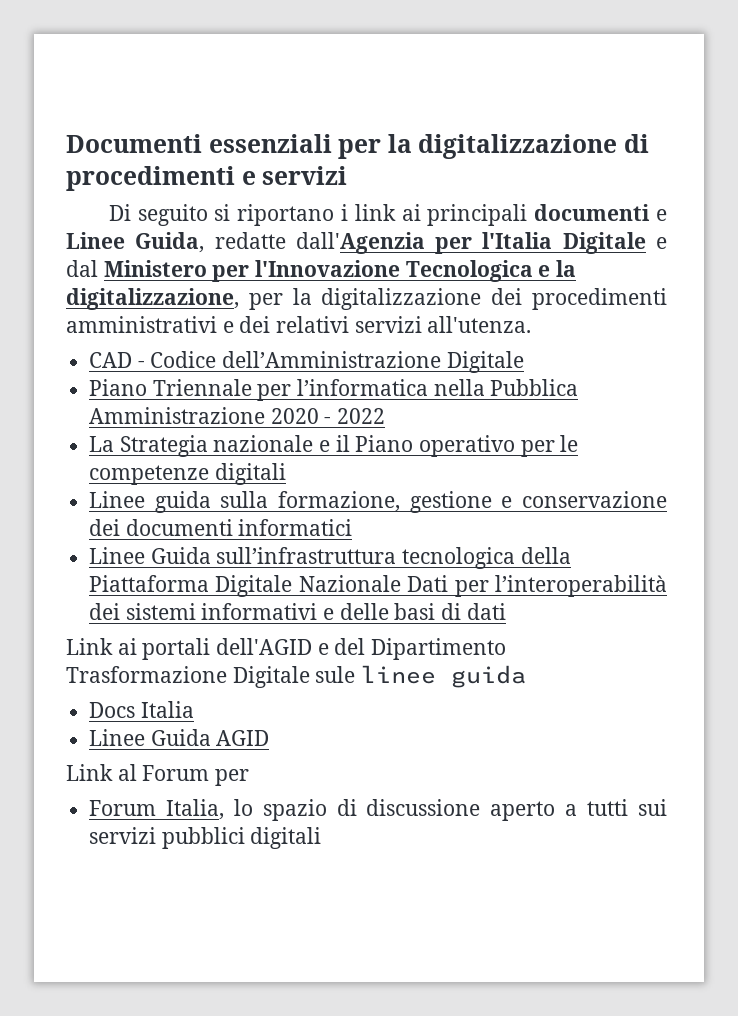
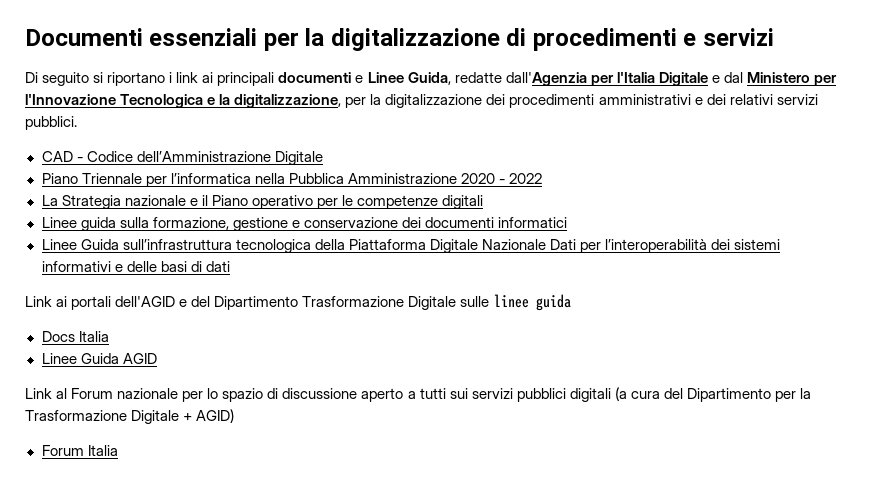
- Di seguito si riportano i link ai principali documenti e Linee Guida, redatte dall'Agenzia per l'Italia Digitale e dal Ministero per l'Innovazione Tecnologica e la digitalizzazione, per la digitalizzazione dei procedimenti amministrativi e dei relativi servizi all'utenza.
+ Di seguito si riportano i link ai principali documenti e Linee Guida, redatte dall'Agenzia per l'Italia Digitale e dal Ministero per l'Innovazione Tecnologica e la digitalizzazione, per la digitalizzazione dei procedimenti amministrativi e dei relativi servizi pubblici.
- Link ai portali dell'AGID e del Dipartimento Trasformazione Digitale sule linee guida
+ Link ai portali dell'AGID e del Dipartimento Trasformazione Digitale sulle linee guida
- Link al Forum per
- Forum Italia, lo spazio di discussione aperto a tutti sui servizi pubblici digitali
+ Link al Forum nazionale per lo spazio di discussione aperto a tutti sui servizi pubblici digitali (a cura del Dipartimento per la Trasformazione Digitale + AGID)
+ Forum Italia

